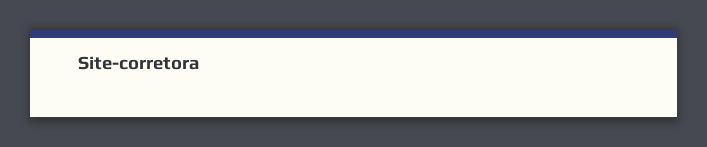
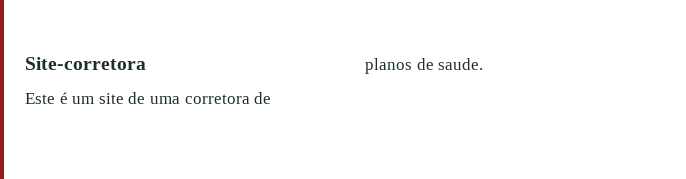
+ Este é um site de uma corretora de planos de saude.

